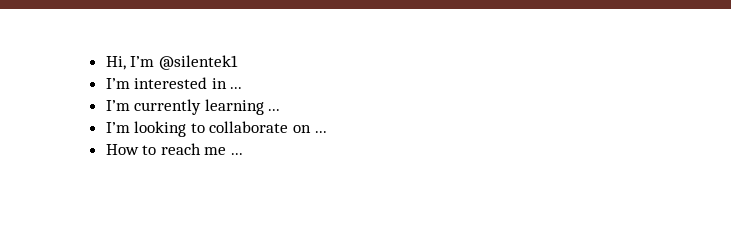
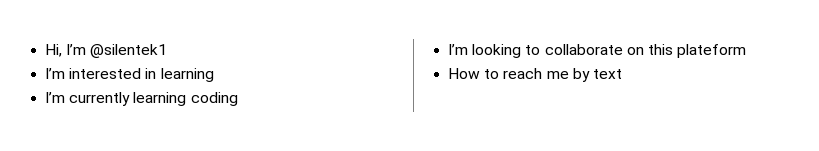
- I’m interested in ...
+ I’m interested in learning
- I’m currently learning ...
+ I’m currently learning coding
- I’m looking to collaborate on ...
+ I’m looking to collaborate on this plateform
- How to reach me ...
+ How to reach me by text

